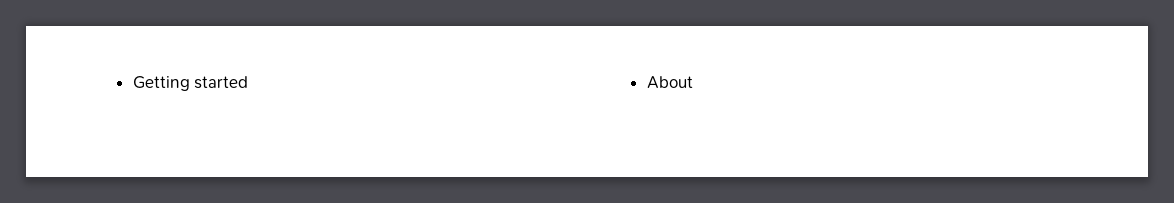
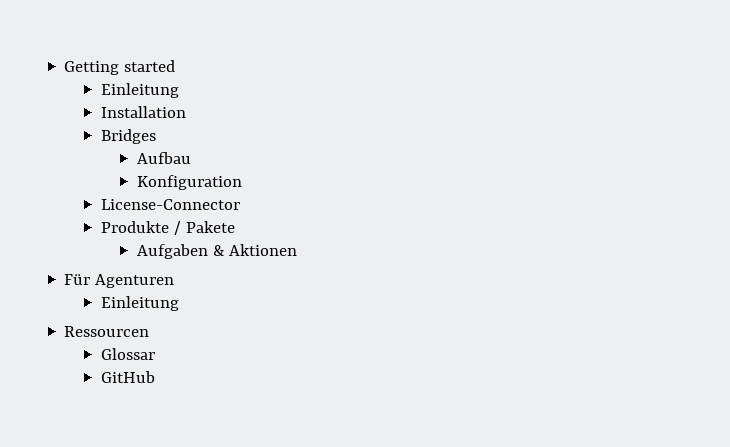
  Getting started
- About
+ Einleitung
+ Installation
+ Bridges
+ Aufbau
+ Konfiguration
+ License-Connector
+ Produkte / Pakete
+ Aufgaben & Aktionen
+ Für Agenturen
+ Einleitung
+ Ressourcen
+ Glossar
+ GitHub

